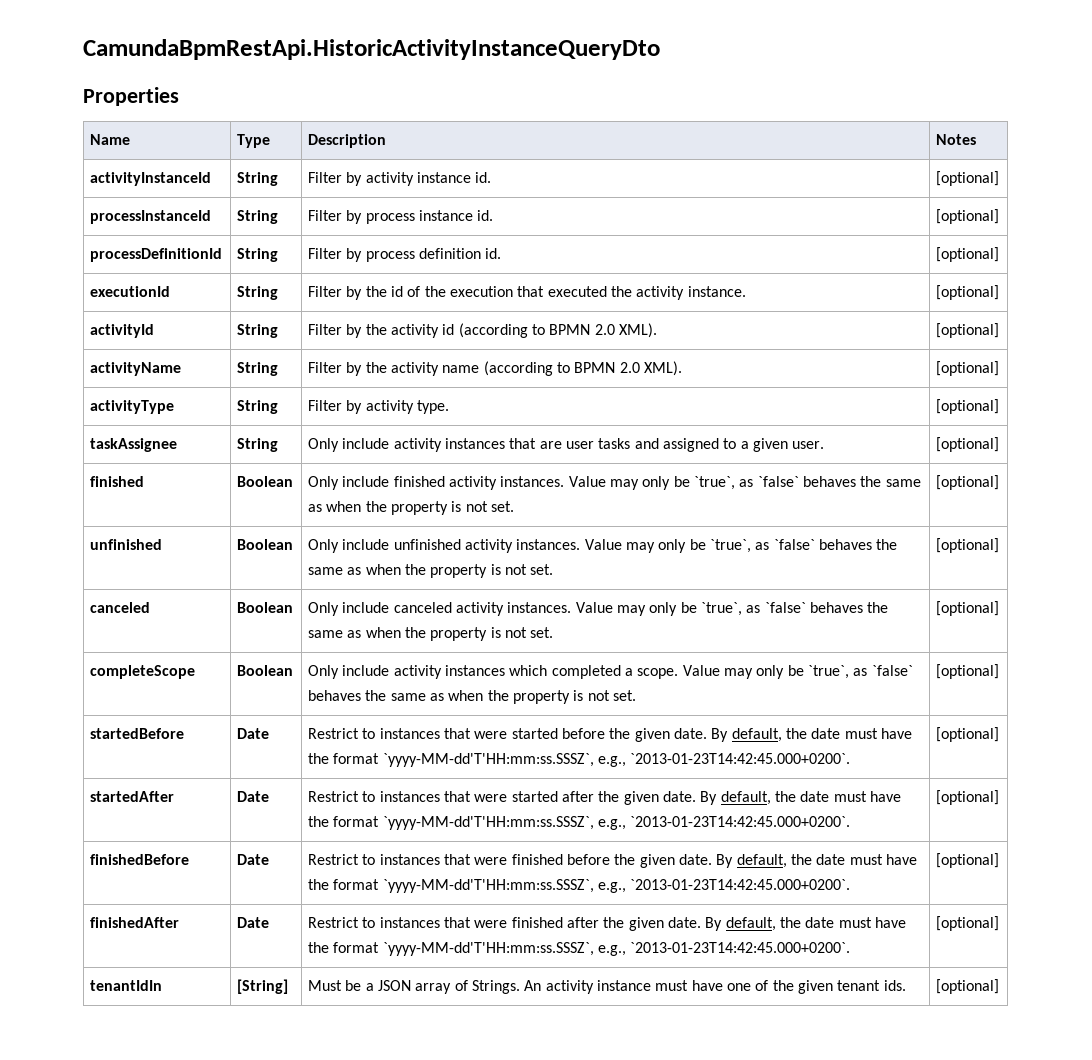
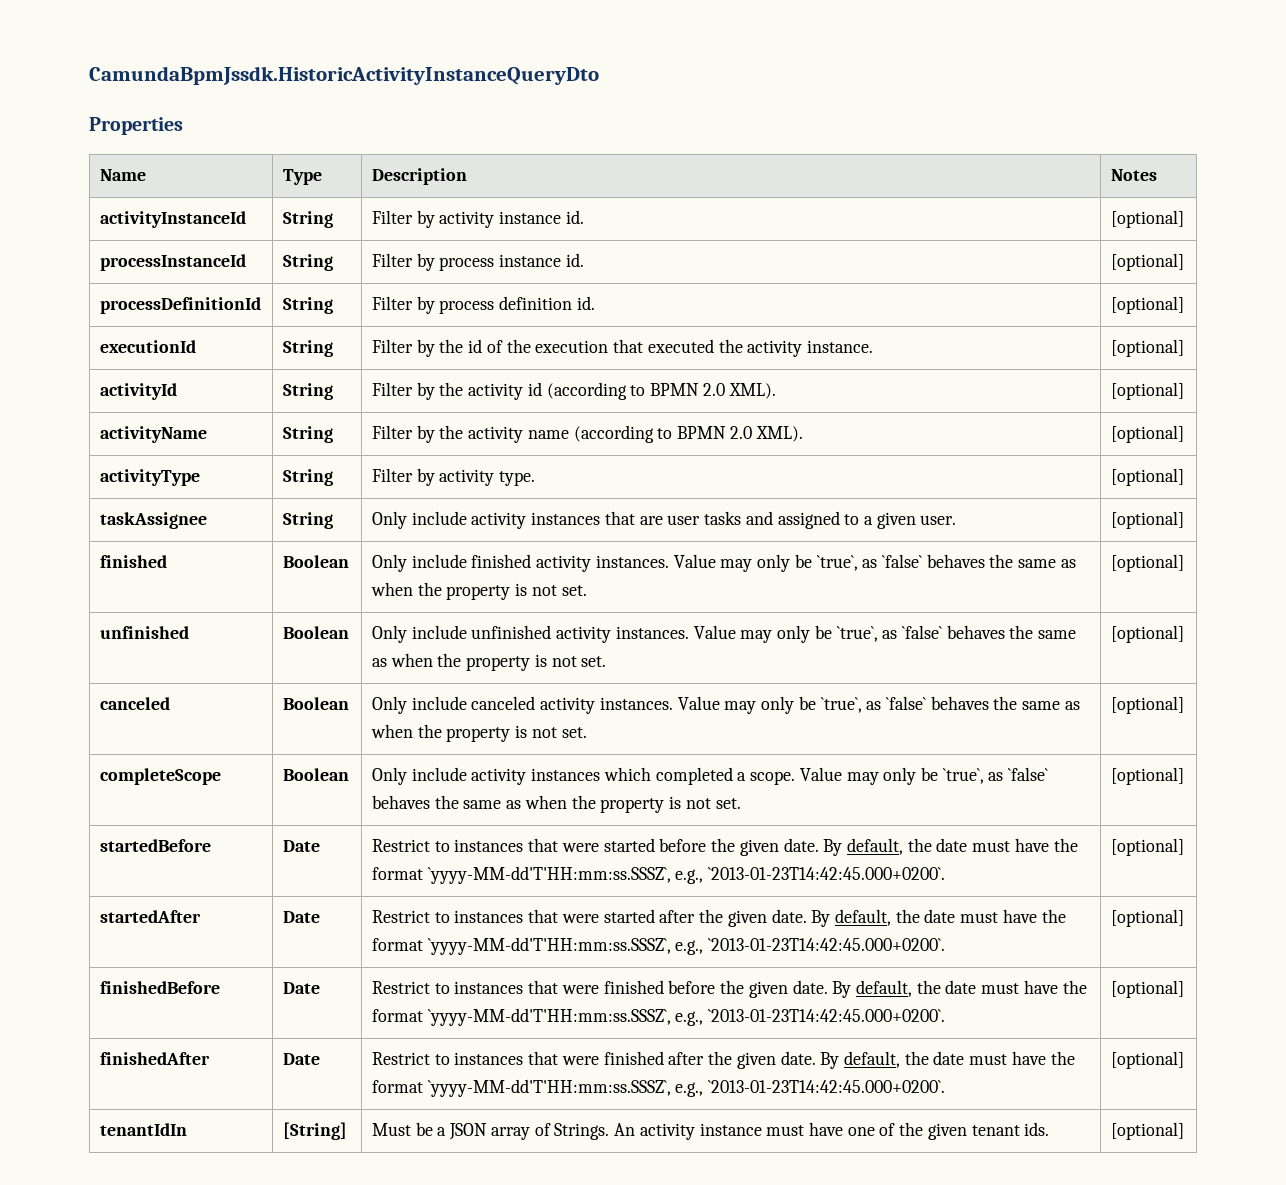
- CamundaBpmRestApi.HistoricActivityInstanceQueryDto
+ CamundaBpmJssdk.HistoricActivityInstanceQueryDto

